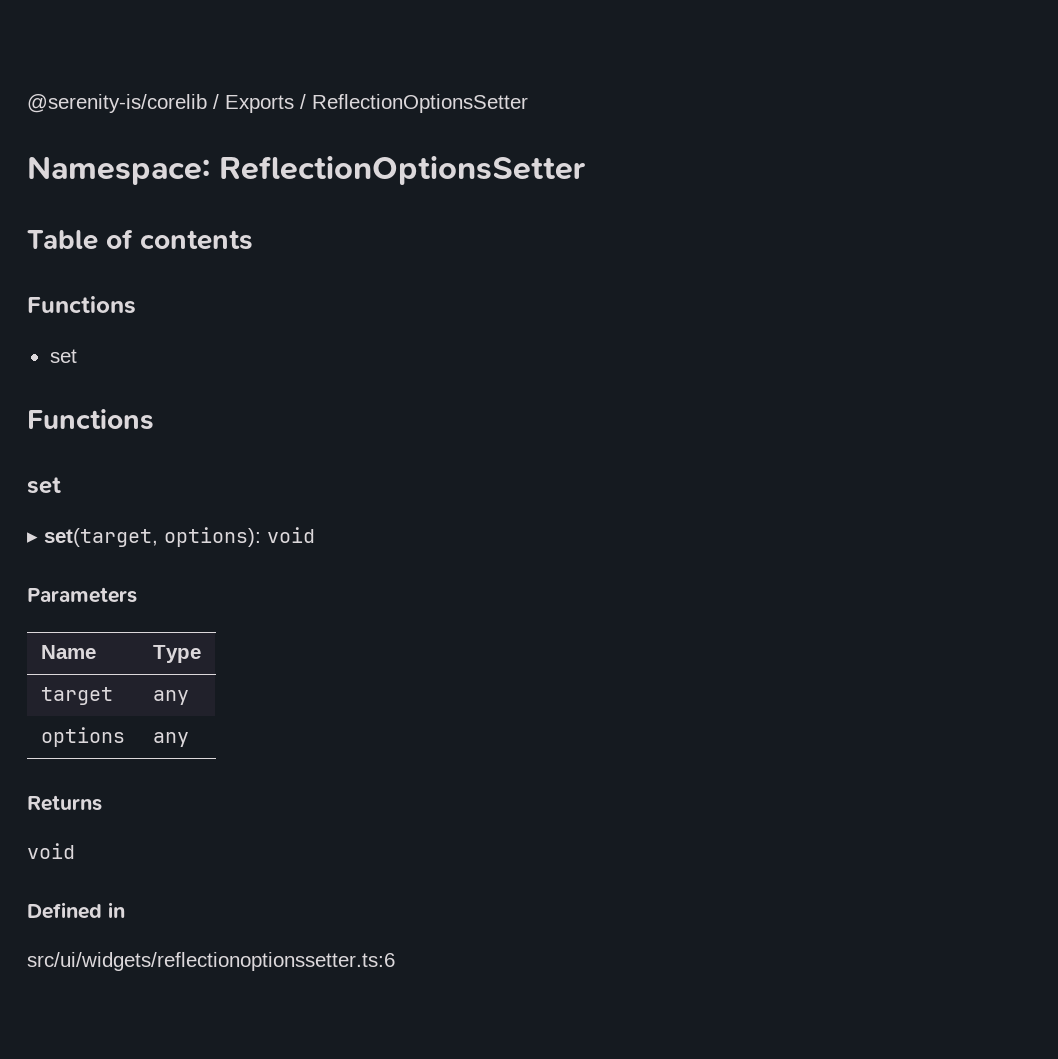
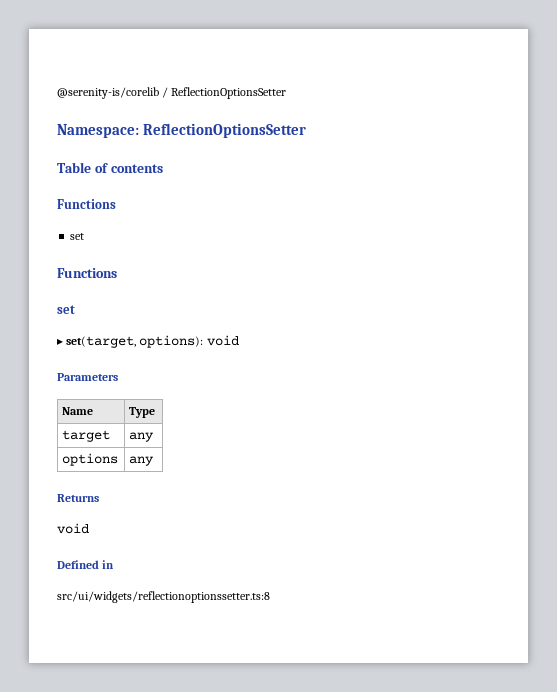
- @serenity-is/corelib / Exports / ReflectionOptionsSetter
+ @serenity-is/corelib / ReflectionOptionsSetter
- src/ui/widgets/reflectionoptionssetter.ts:6
+ src/ui/widgets/reflectionoptionssetter.ts:8

